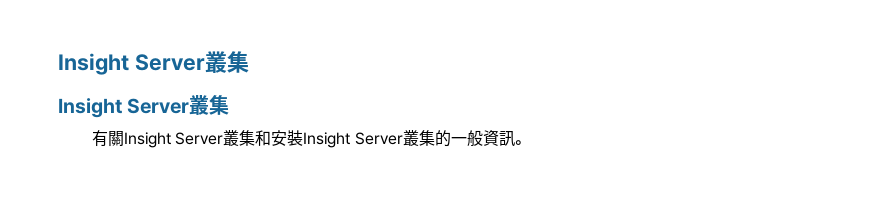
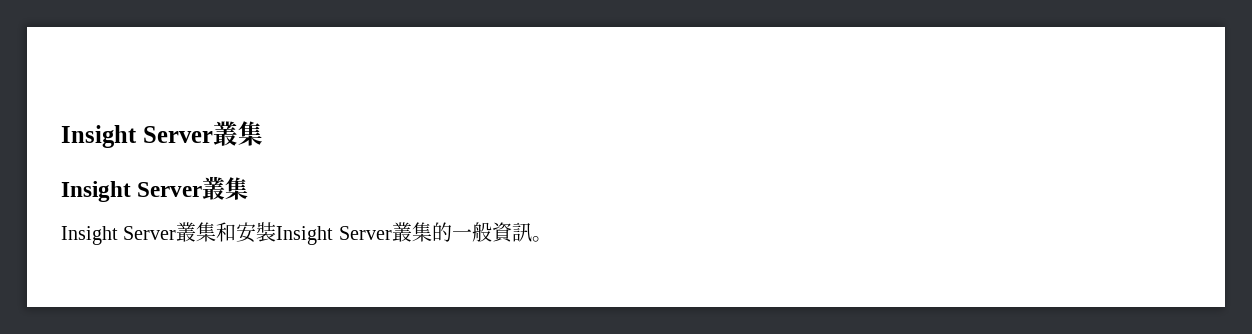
- 有關Insight Server叢集和安裝Insight Server叢集的一般資訊。
+ Insight Server叢集和安裝Insight Server叢集的一般資訊。

